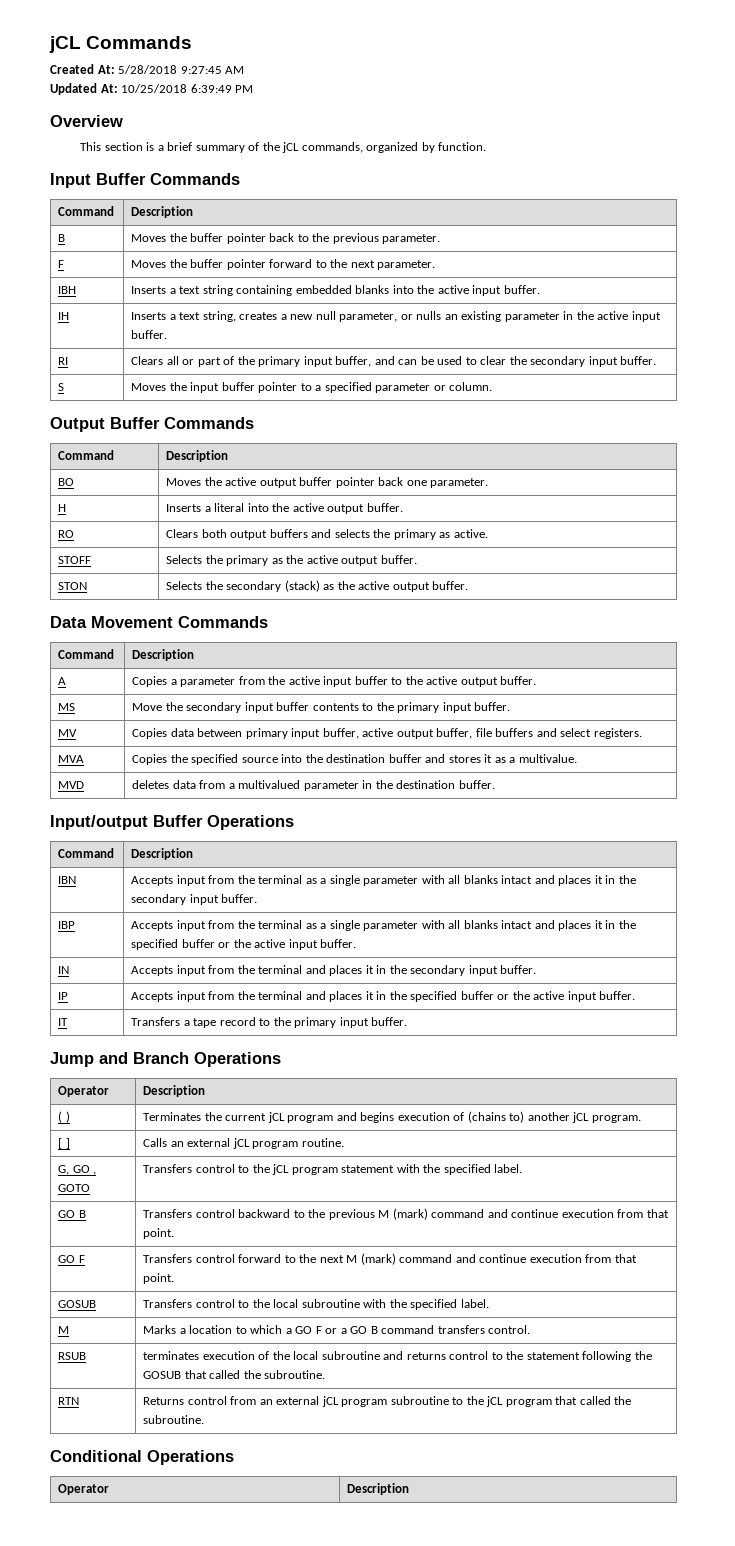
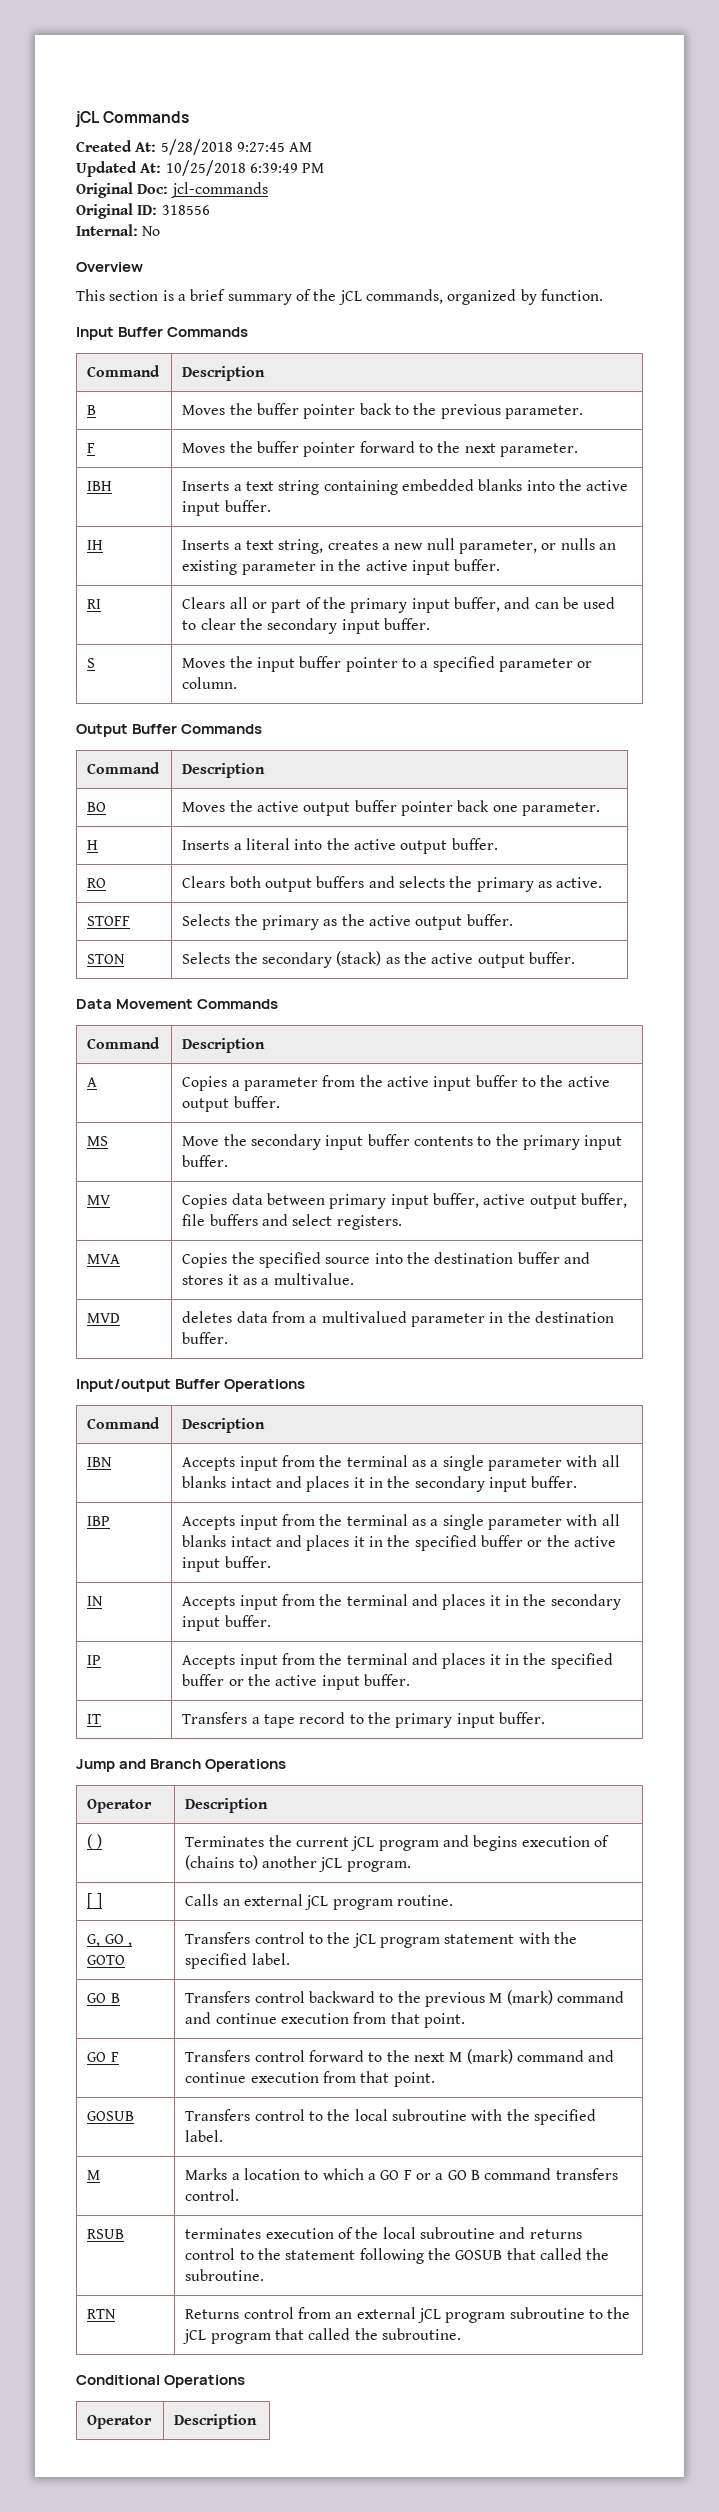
+ Original Doc: jcl-commands
+ Original ID: 318556
+ Internal: No

